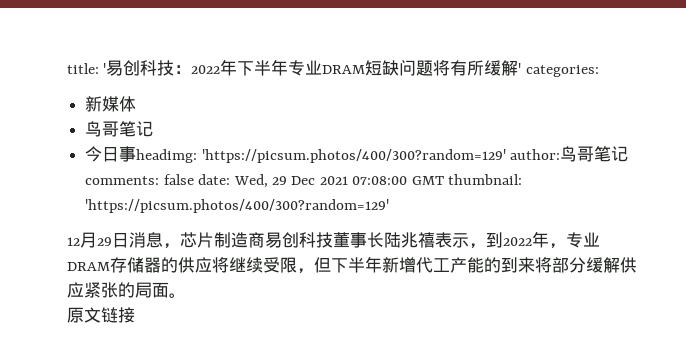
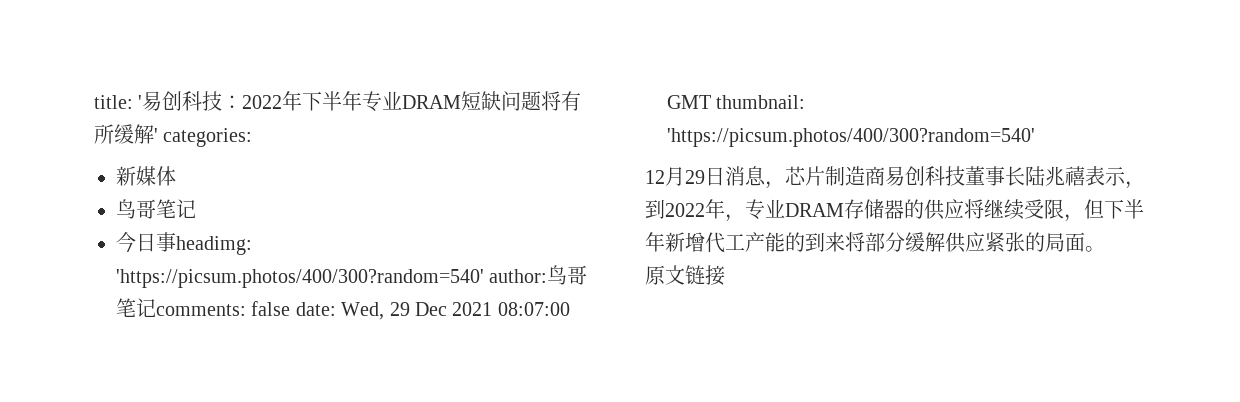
- 今日事headimg: 'https://picsum.photos/400/300?random=129' author:鸟哥笔记comments: false date: Wed, 29 Dec 2021 07:08:00 GMT thumbnail: 'https://picsum.photos/400/300?random=129'
+ 今日事headimg: 'https://picsum.photos/400/300?random=540' author:鸟哥笔记comments: false date: Wed, 29 Dec 2021 08:07:00 GMT thumbnail: 'https://picsum.photos/400/300?random=540'

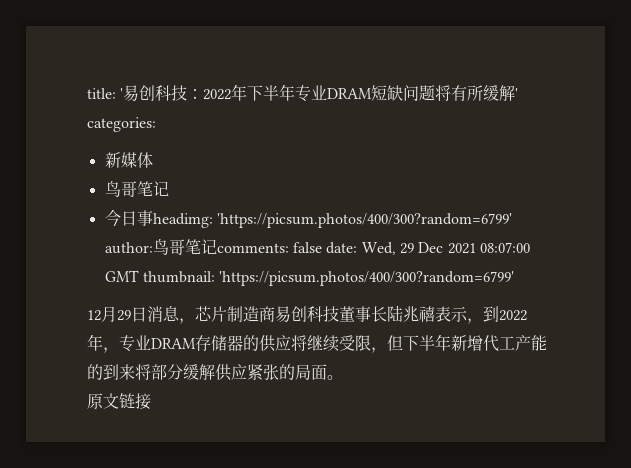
- 今日事headimg: 'https://picsum.photos/400/300?random=540' author:鸟哥笔记comments: false date: Wed, 29 Dec 2021 08:07:00 GMT thumbnail: 'https://picsum.photos/400/300?random=540'
+ 今日事headimg: 'https://picsum.photos/400/300?random=6799' author:鸟哥笔记comments: false date: Wed, 29 Dec 2021 08:07:00 GMT thumbnail: 'https://picsum.photos/400/300?random=6799'

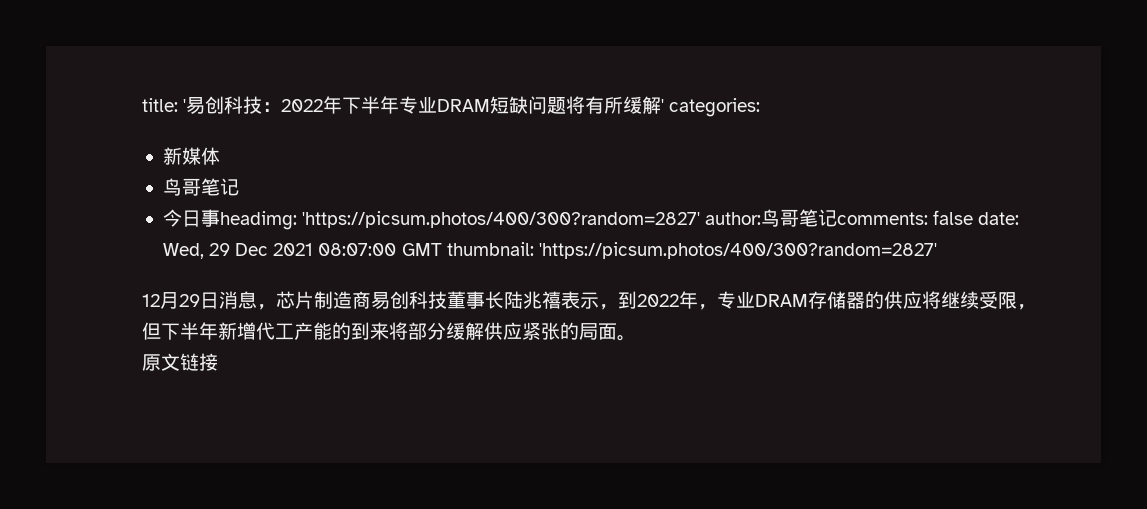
- 今日事headimg: 'https://picsum.photos/400/300?random=6799' author:鸟哥笔记comments: false date: Wed, 29 Dec 2021 08:07:00 GMT thumbnail: 'https://picsum.photos/400/300?random=6799'
+ 今日事headimg: 'https://picsum.photos/400/300?random=2827' author:鸟哥笔记comments: false date: Wed, 29 Dec 2021 08:07:00 GMT thumbnail: 'https://picsum.photos/400/300?random=2827'

